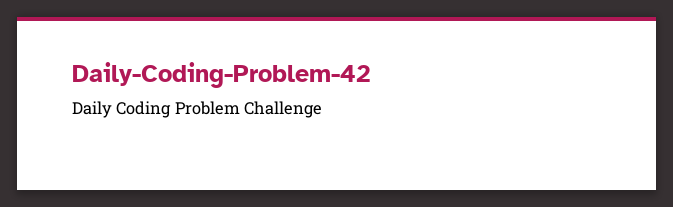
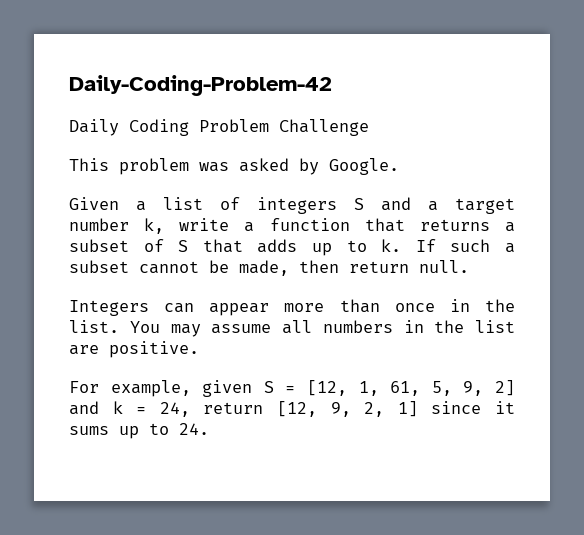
+ This problem was asked by Google.
+ Given a list of integers S and a target number k, write a function that returns a subset of S that adds up to k. If such a subset cannot be made, then return null.
+ Integers can appear more than once in the list. You may assume all numbers in the list are positive.
+ For example, given S = [12, 1, 61, 5, 9, 2] and k = 24, return [12, 9, 2, 1] since it sums up to 24.

